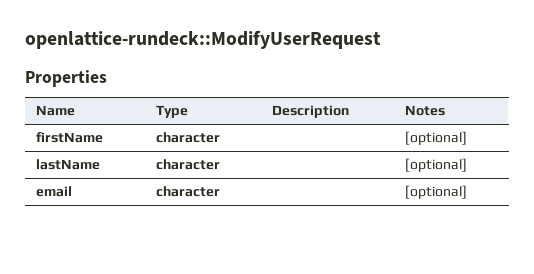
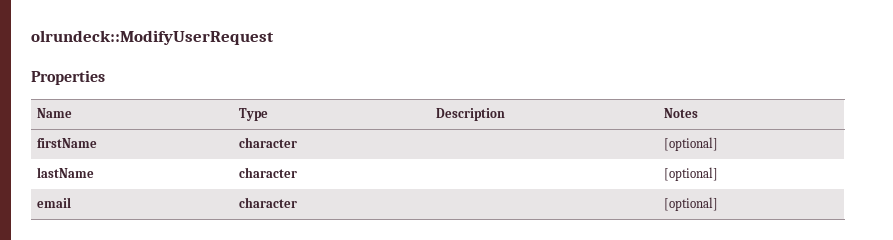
- openlattice-rundeck::ModifyUserRequest
+ olrundeck::ModifyUserRequest

